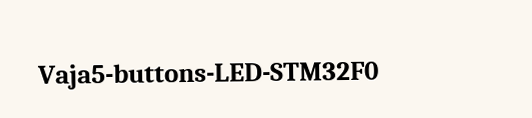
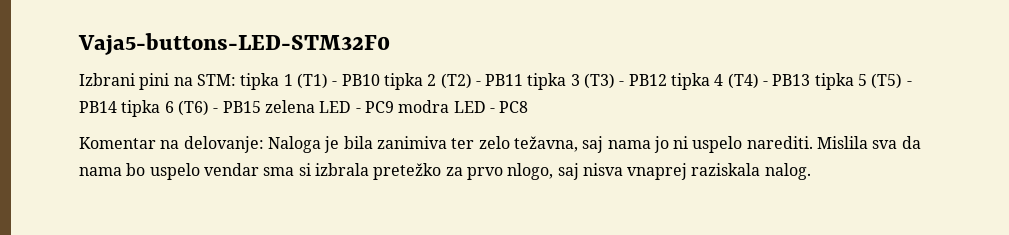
+ Izbrani pini na STM: tipka 1 (T1) - PB10 tipka 2 (T2) - PB11 tipka 3 (T3) - PB12 tipka 4 (T4) - PB13 tipka 5 (T5) - PB14 tipka 6 (T6) - PB15 zelena LED - PC9 modra LED - PC8
+ Komentar na delovanje: Naloga je bila zanimiva ter zelo težavna, saj nama jo ni uspelo narediti. Mislila sva da nama bo uspelo vendar sma si izbrala pretežko za prvo nlogo, saj nisva vnaprej raziskala nalog.

